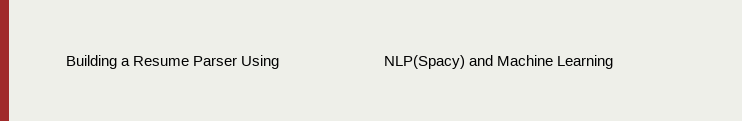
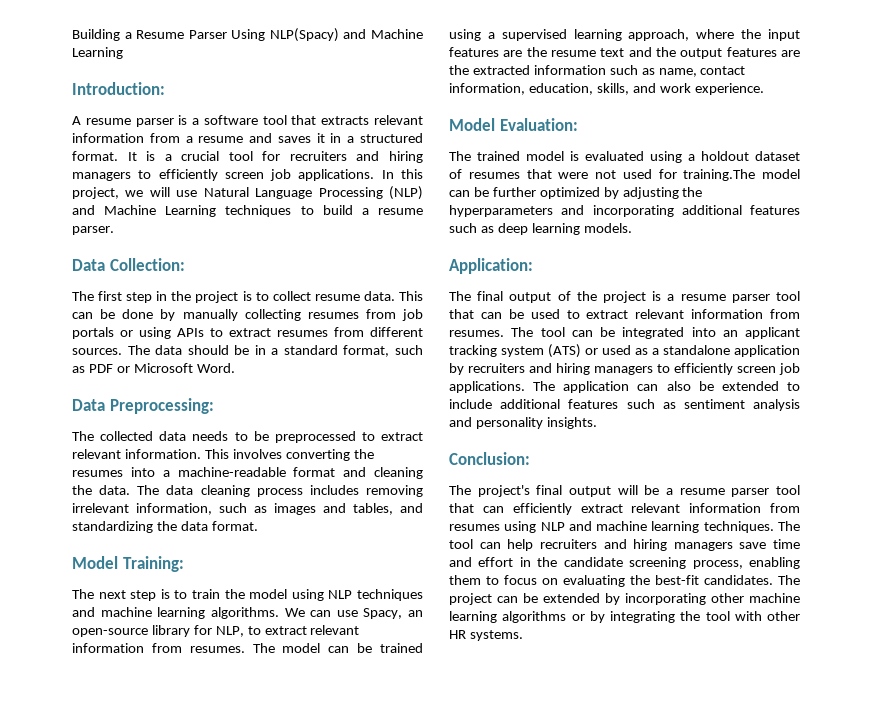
+ Introduction:
+ A resume parser is a software tool that extracts relevant information from a resume and saves it in a structured format. It is a crucial tool for recruiters and hiring managers to efficiently screen job applications. In this project, we will use Natural Language Processing (NLP) and Machine Learning techniques to build a resume parser.
+ Data Collection:
+ The first step in the project is to collect resume data. This can be done by manually collecting resumes from job portals or using APIs to extract resumes from different sources. The data should be in a standard format, such as PDF or Microsoft Word.
+ Data Preprocessing:
+ The collected data needs to be preprocessed to extract relevant information. This involves converting the resumes into a machine-readable format and cleaning the data. The data cleaning process includes removing irrelevant information, such as images and tables, and standardizing the data format.
+ Model Training:
+ The next step is to train the model using NLP techniques and machine learning algorithms. We can use Spacy, an open-source library for NLP, to extract relevant information from resumes. The model can be trained using a supervised learning approach, where the input features are the resume text and the output features are the extracted information such as name, contact information, education, skills, and work experience.
+ Model Evaluation:
+ The trained model is evaluated using a holdout dataset of resumes that were not used for training.The model can be further optimized by adjusting the hyperparameters and incorporating additional features such as deep learning models.
+ Application:
+ The final output of the project is a resume parser tool that can be used to extract relevant information from resumes. The tool can be integrated into an applicant tracking system (ATS) or used as a standalone application by recruiters and hiring managers to efficiently screen job applications. The application can also be extended to include additional features such as sentiment analysis and personality insights.
+ Conclusion:
+ The project's final output will be a resume parser tool that can efficiently extract relevant information from resumes using NLP and machine learning techniques. The tool can help recruiters and hiring managers save time and effort in the candidate screening process, enabling them to focus on evaluating the best-fit candidates. The project can be extended by incorporating other machine learning algorithms or by integrating the tool with other HR systems.

